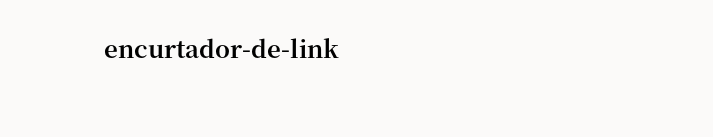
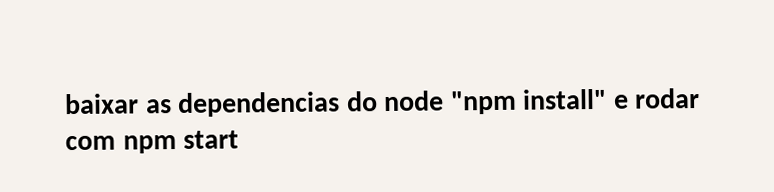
- encurtador-de-link
+ baixar as dependencias do node "npm install" e rodar com npm start

